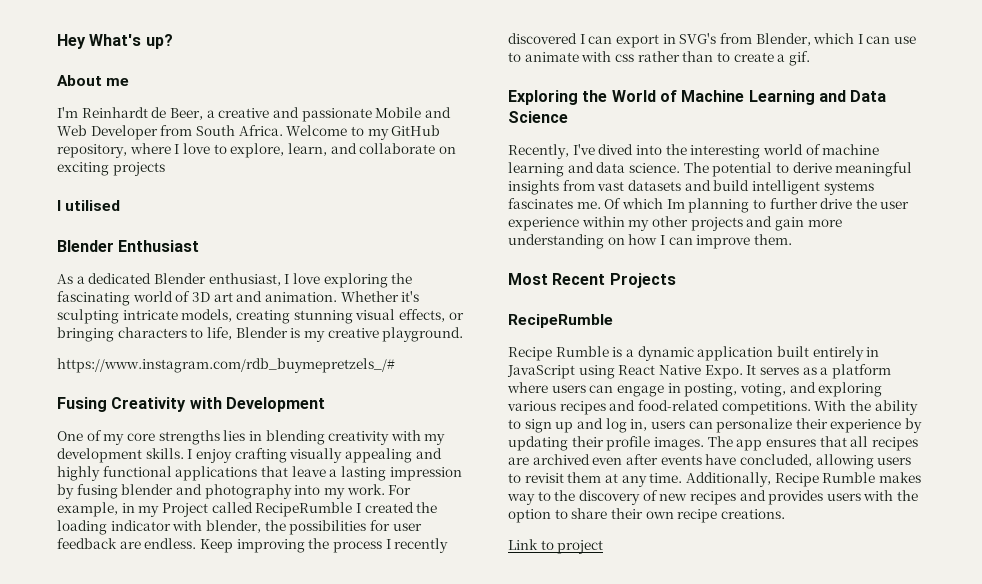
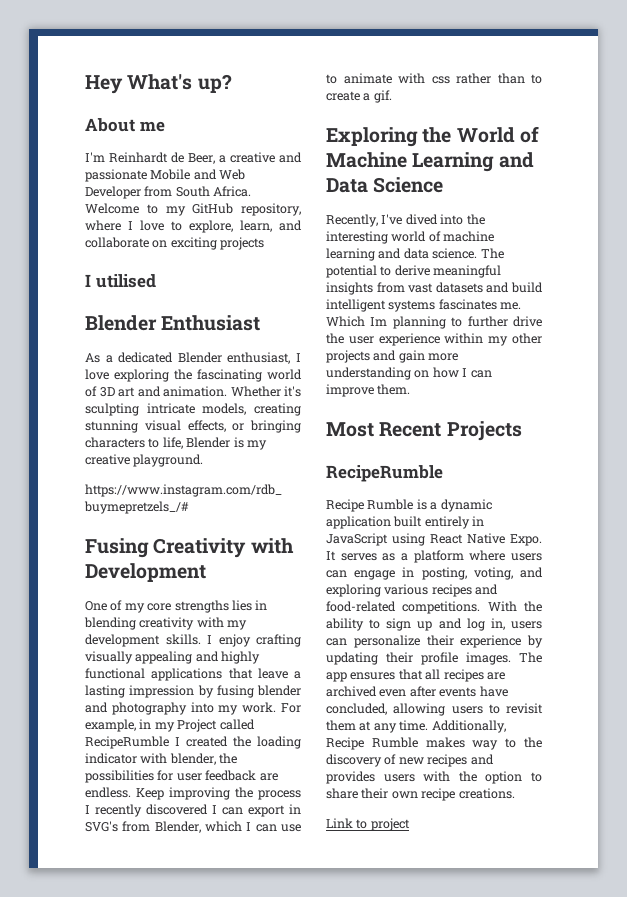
- Of which Im planning to further drive the user experience within my other projects and gain more understanding on how I can improve them.
+ Which Im planning to further drive the user experience within my other projects and gain more understanding on how I can improve them.

